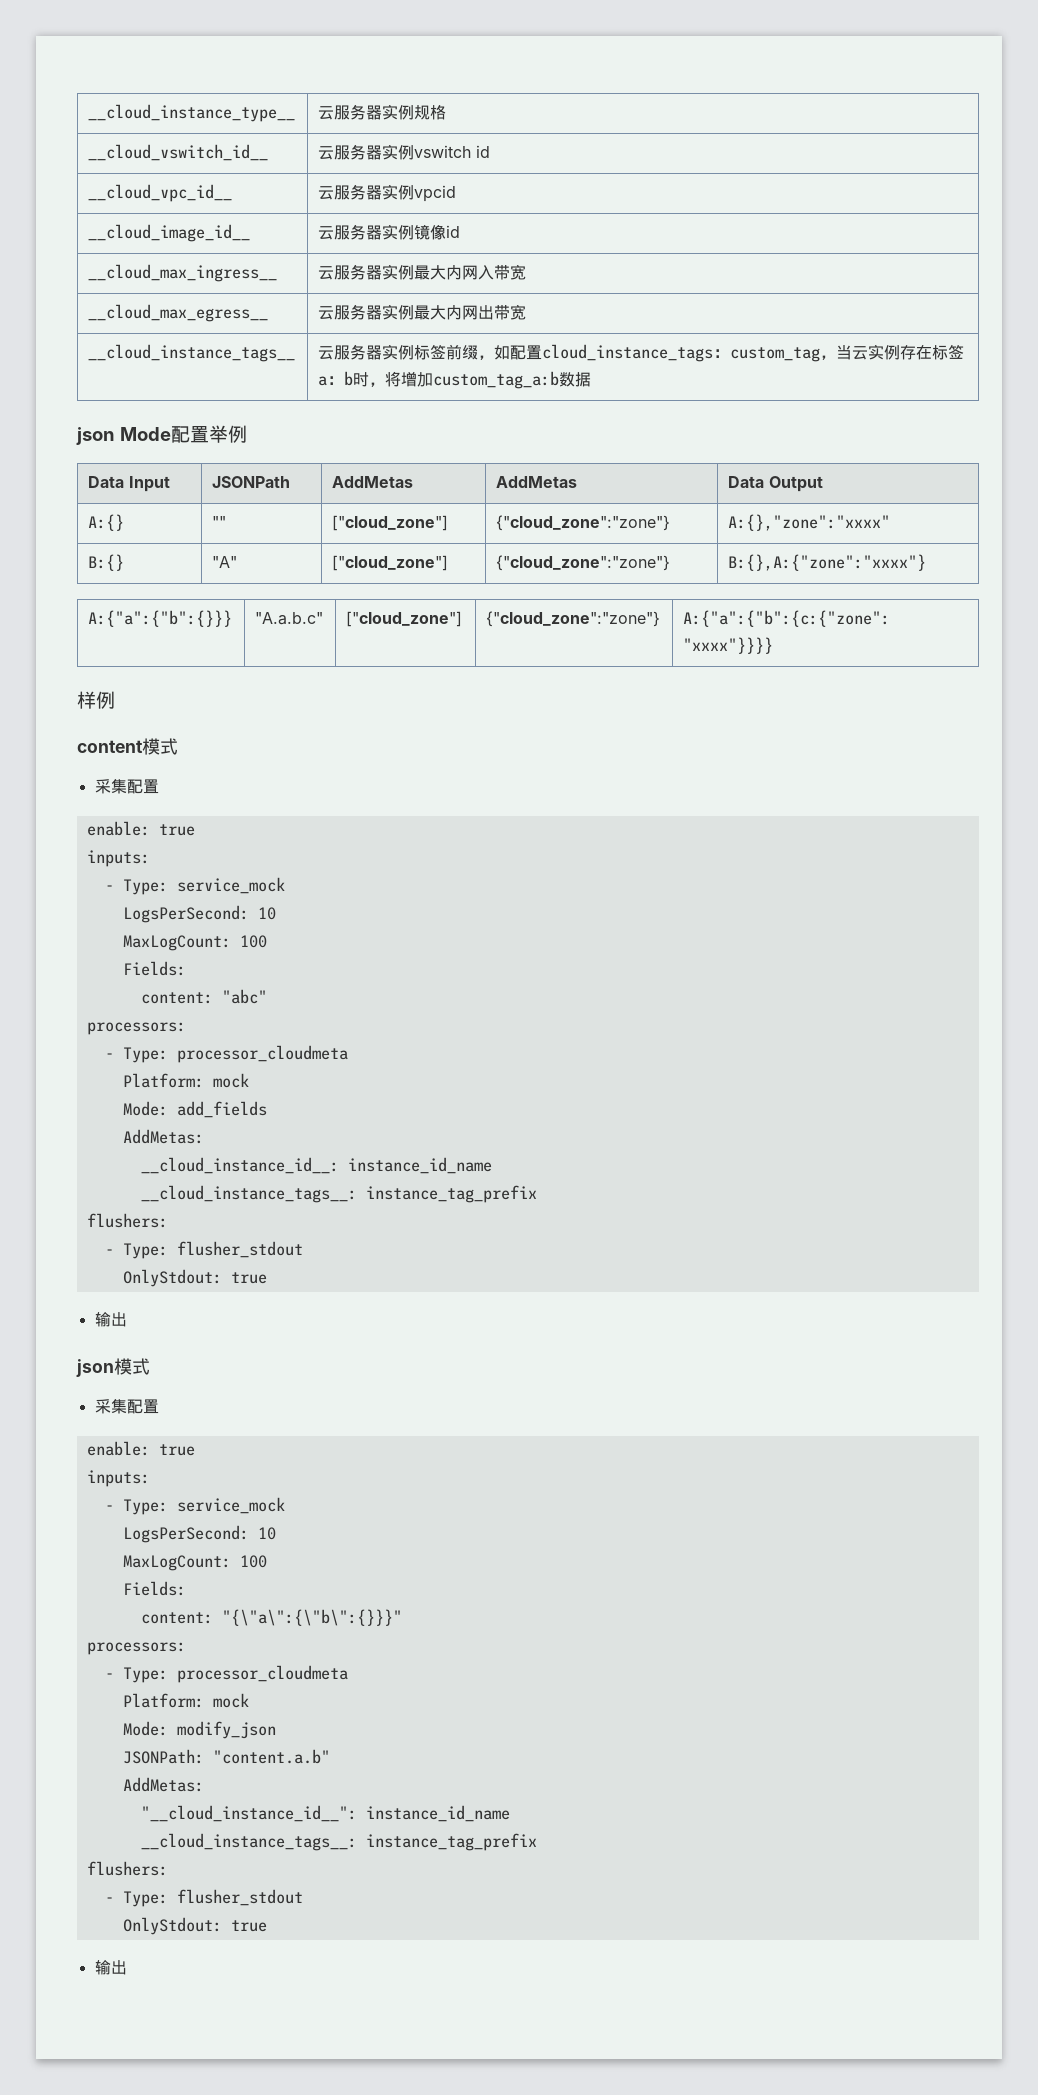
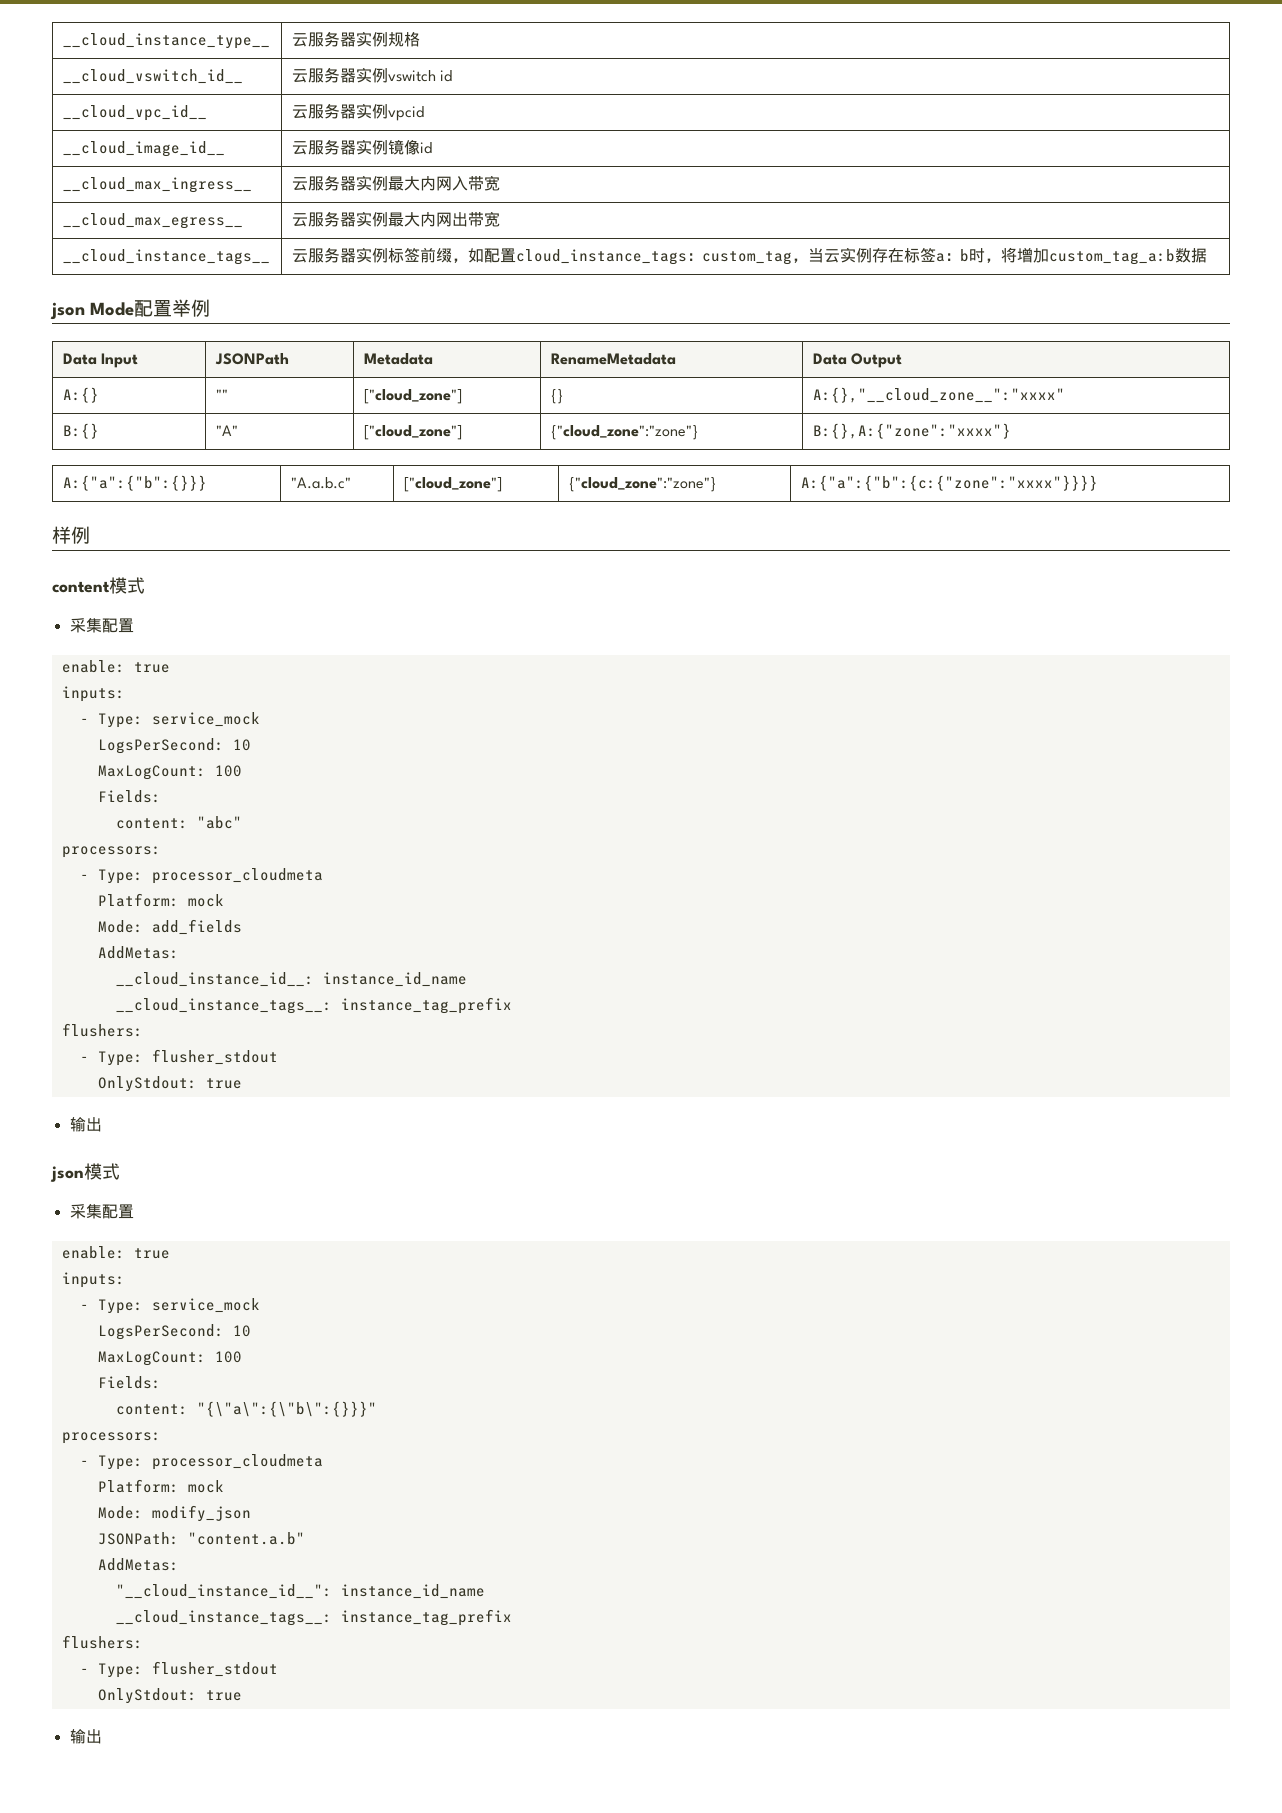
- Data Input | JSONPath | AddMetas | AddMetas | Data Output
+ Data Input | JSONPath | Metadata | RenameMetadata | Data Output
- A:{} | "" | ["cloud_zone"] | {"cloud_zone":"zone"} | A:{},"zone":"xxxx"
+ A:{} | "" | ["cloud_zone"] | {} | A:{},"__cloud_zone__":"xxxx"

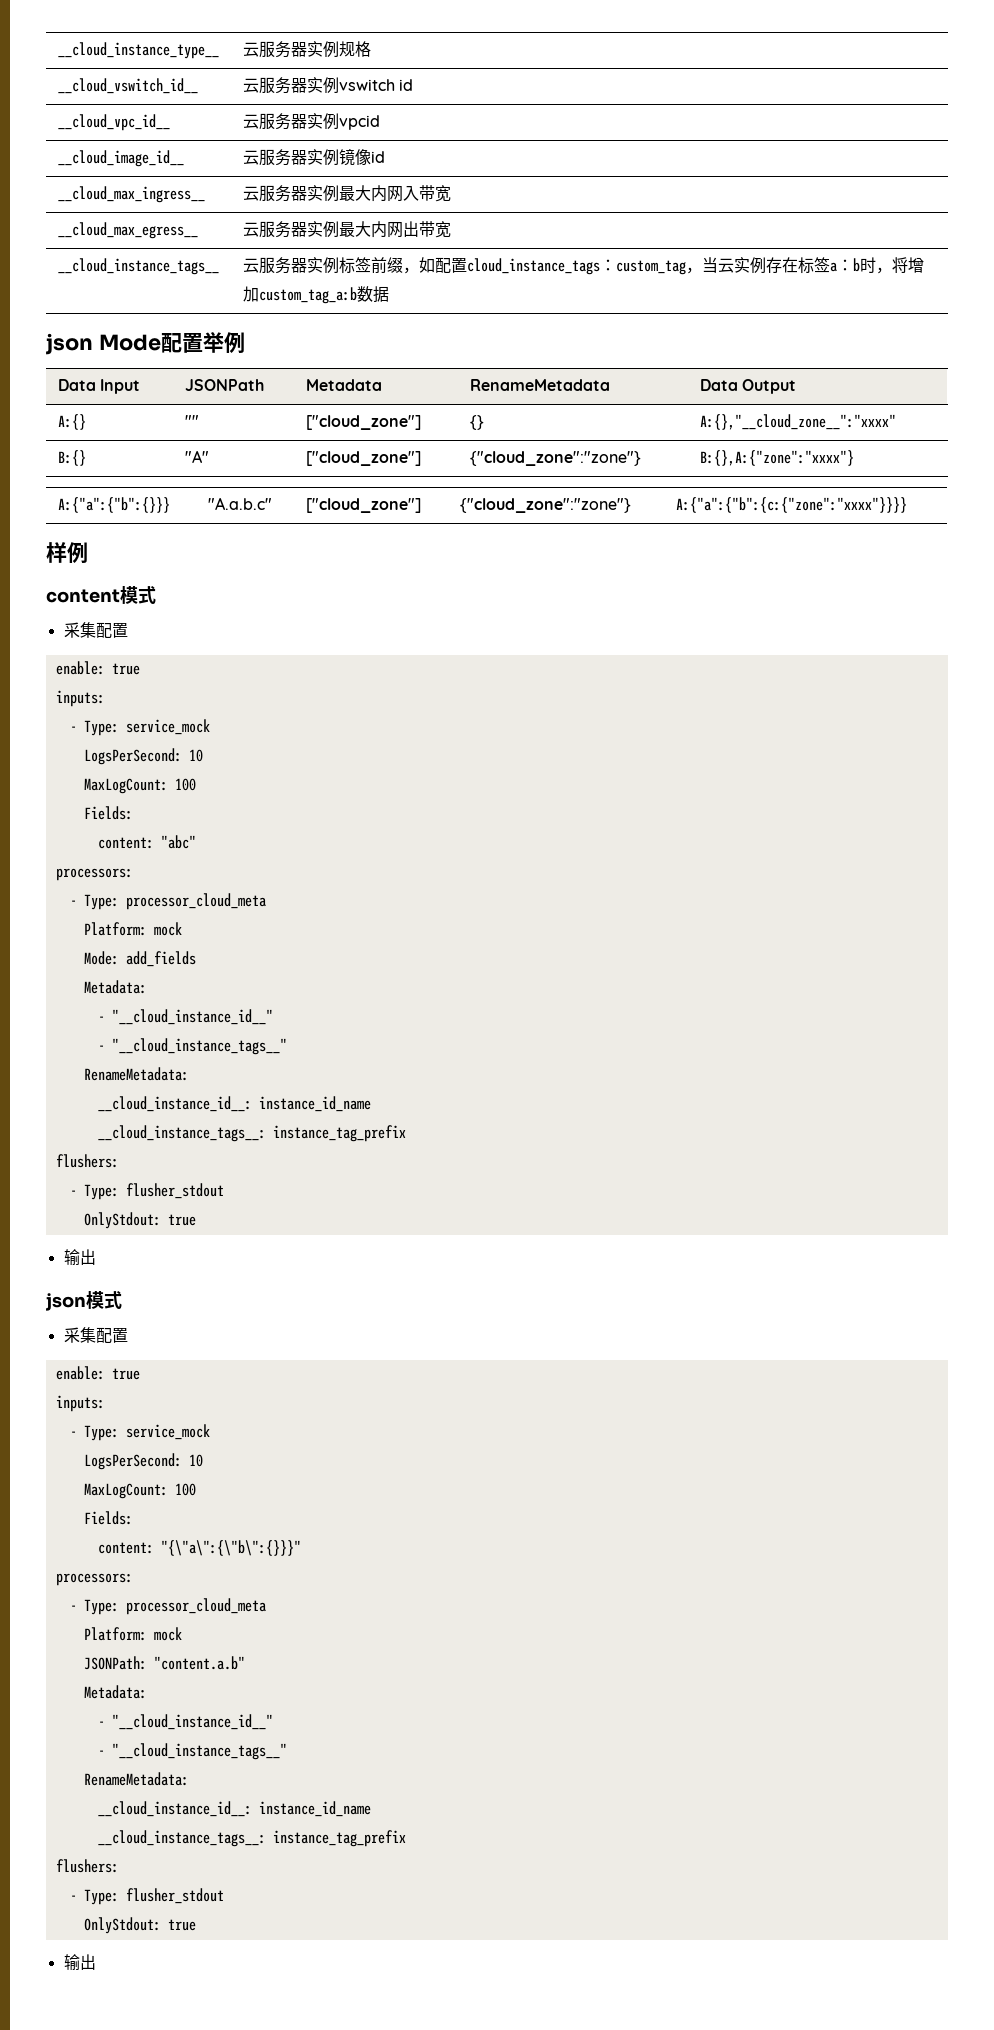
  content: "abc"
  processors:
- - Type: processor_cloudmeta
+ - Type: processor_cloud_meta
  Mode: add_fields
- AddMetas:
+ Metadata:
+ - "__cloud_instance_id__"
+ - "__cloud_instance_tags__"
+ RenameMetadata:
  content: "{\"a\":{\"b\":{}}}"
  processors:
- - Type: processor_cloudmeta
+ - Type: processor_cloud_meta
  Platform: mock
- Mode: modify_json
  JSONPath: "content.a.b"
- AddMetas:
- "__cloud_instance_id__": instance_id_name
+ Metadata:
+ - "__cloud_instance_id__"
+ - "__cloud_instance_tags__"
+ RenameMetadata:
+ __cloud_instance_id__: instance_id_name

